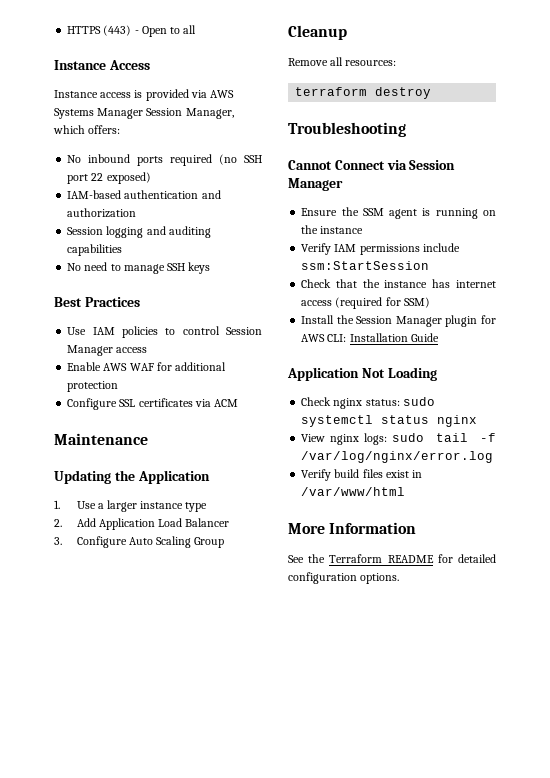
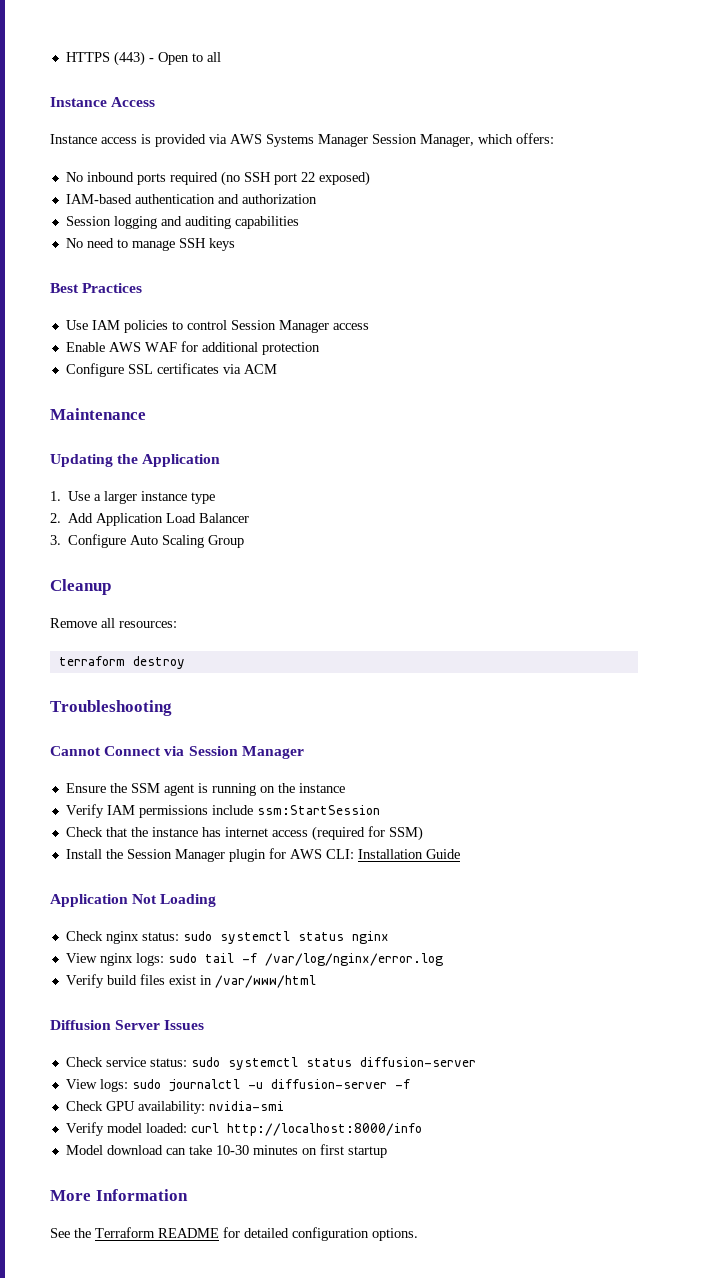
+ Diffusion Server Issues
+ Check service status: sudo systemctl status diffusion-server
+ View logs: sudo journalctl -u diffusion-server -f
+ Check GPU availability: nvidia-smi
+ Verify model loaded: curl http://localhost:8000/info
+ Model download can take 10-30 minutes on first startup

